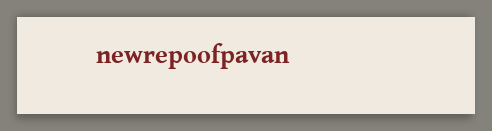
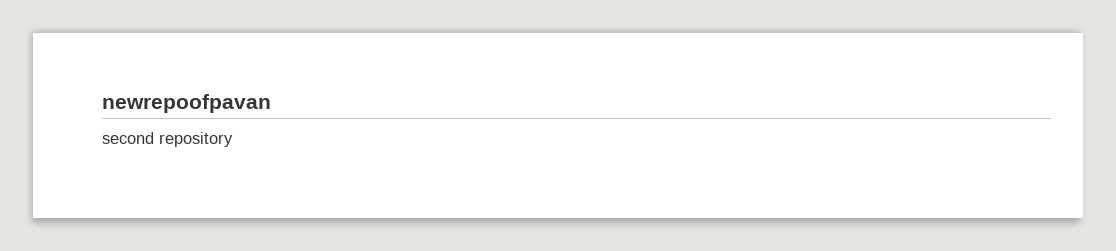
+ second repository

